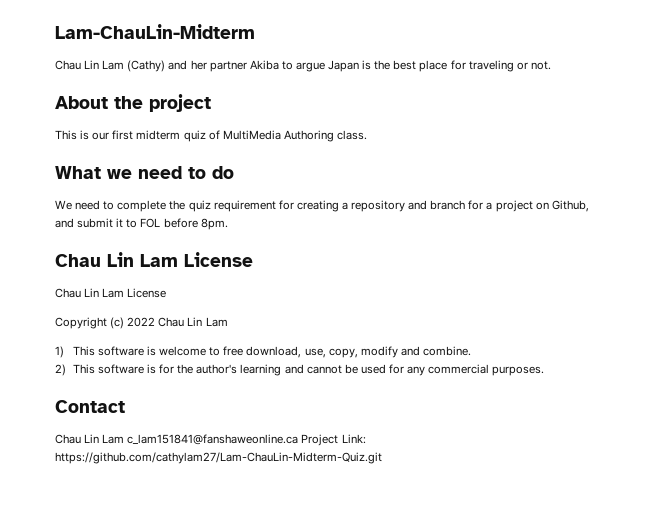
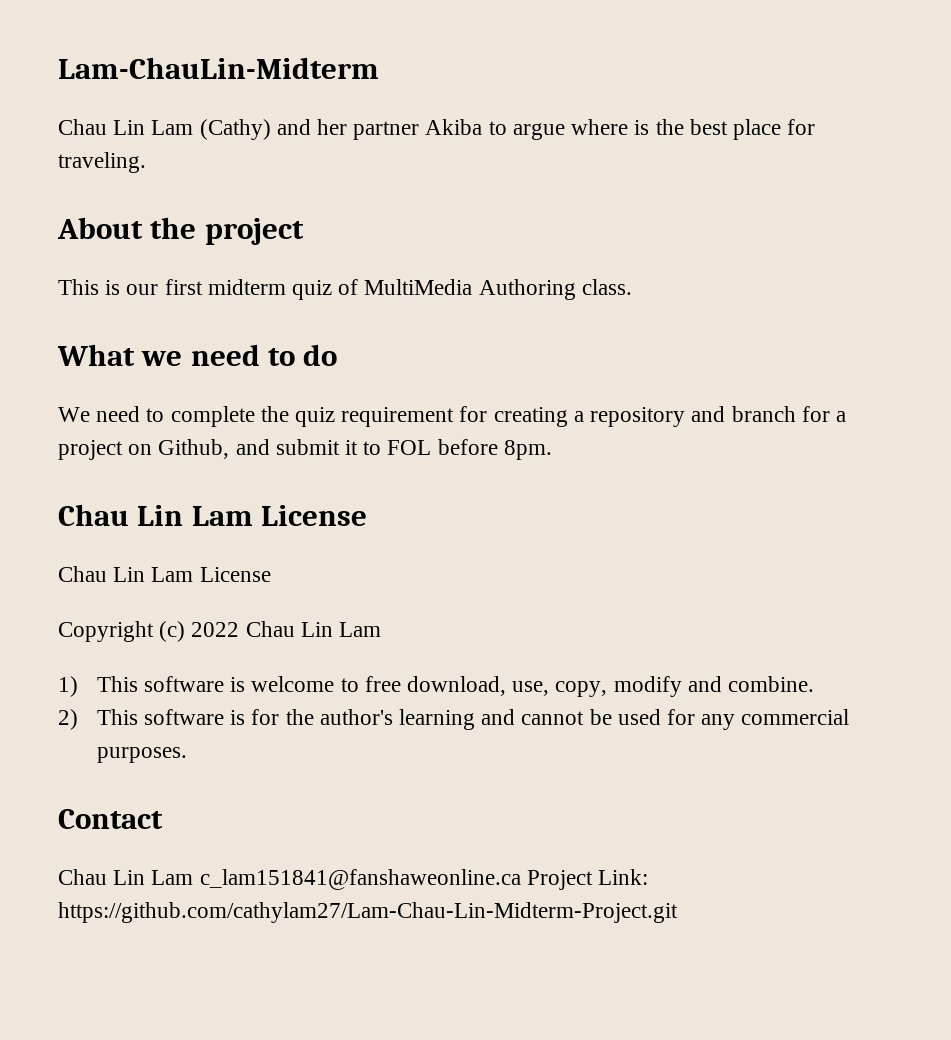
- Chau Lin Lam (Cathy) and her partner Akiba to argue Japan is the best place for traveling or not.
+ Chau Lin Lam (Cathy) and her partner Akiba to argue where is the best place for traveling.
- Chau Lin Lam c_lam151841@fanshaweonline.ca Project Link: https://github.com/cathylam27/Lam-ChauLin-Midterm-Quiz.git
+ Chau Lin Lam c_lam151841@fanshaweonline.ca Project Link: https://github.com/cathylam27/Lam-Chau-Lin-Midterm-Project.git

